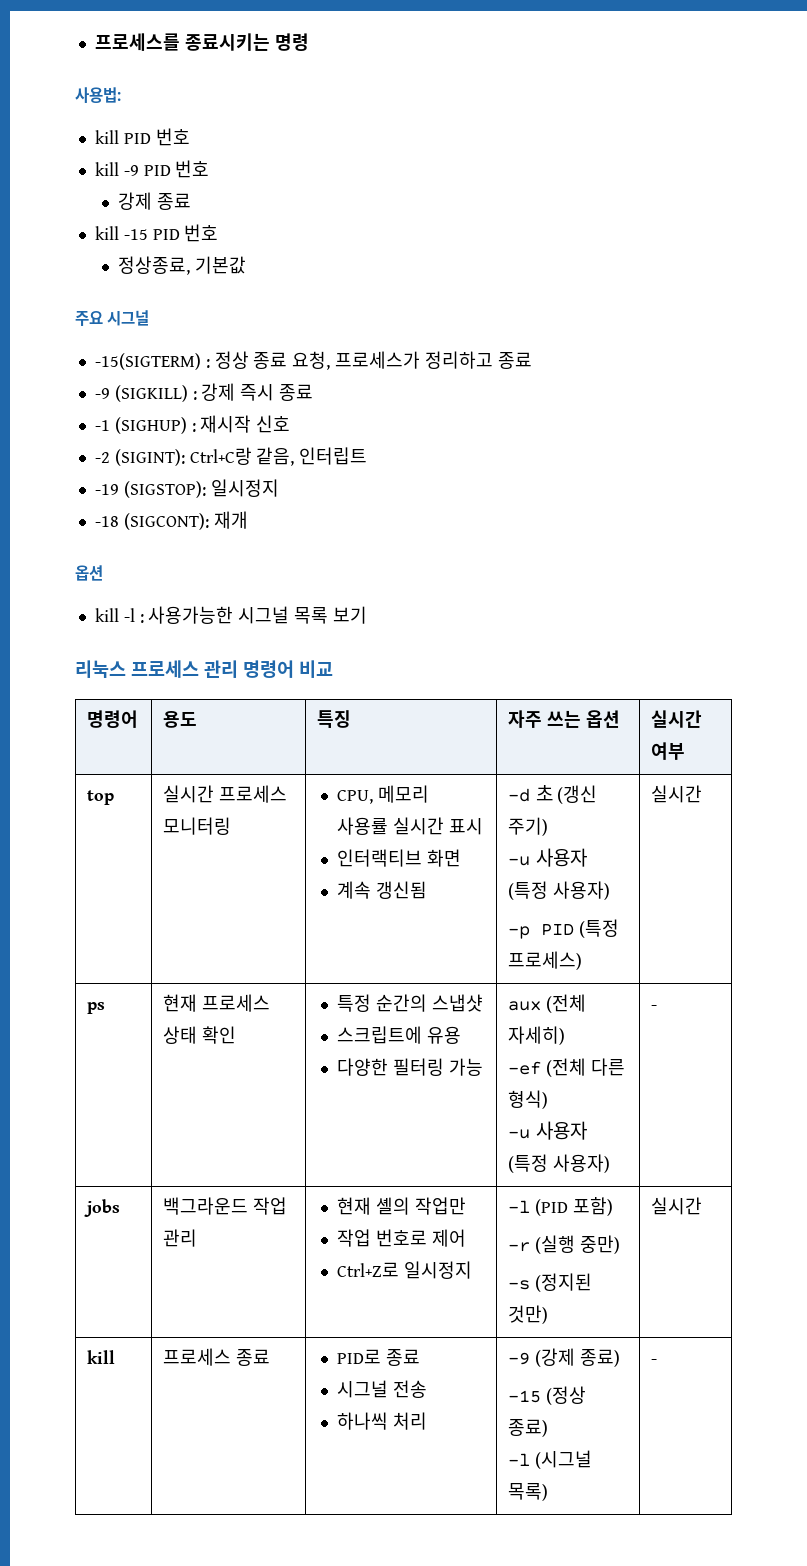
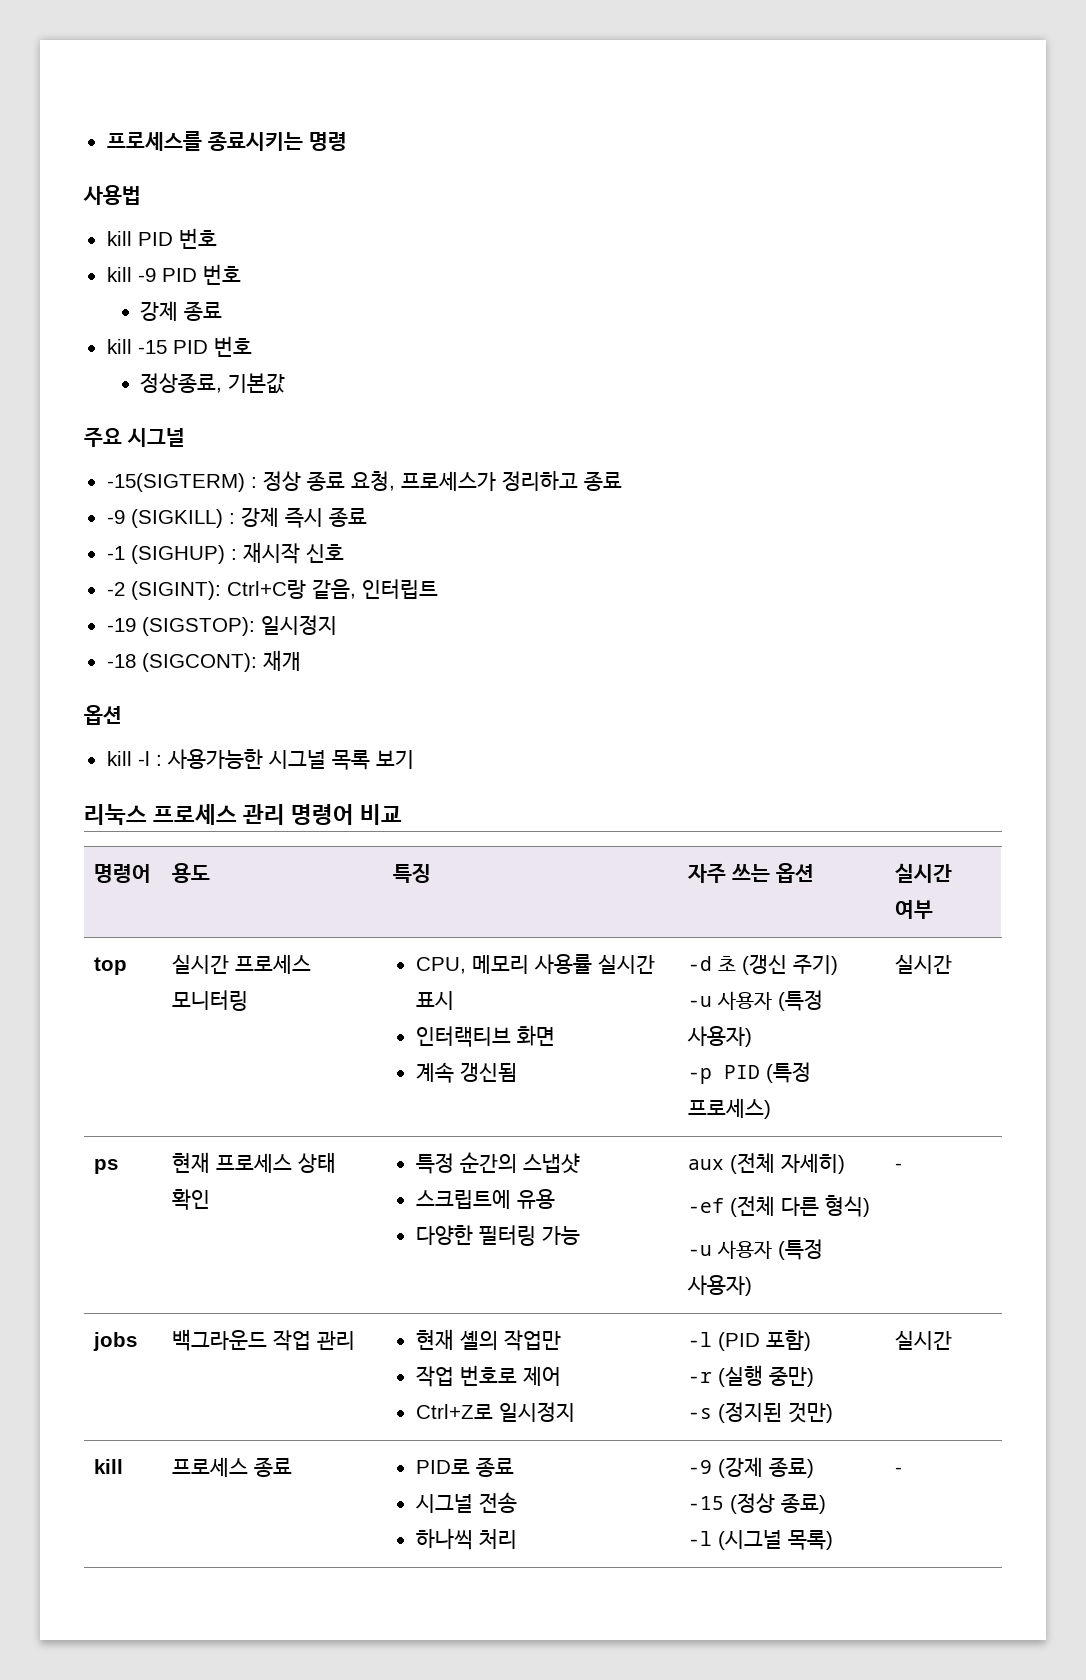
- 사용법:
+ 사용법

